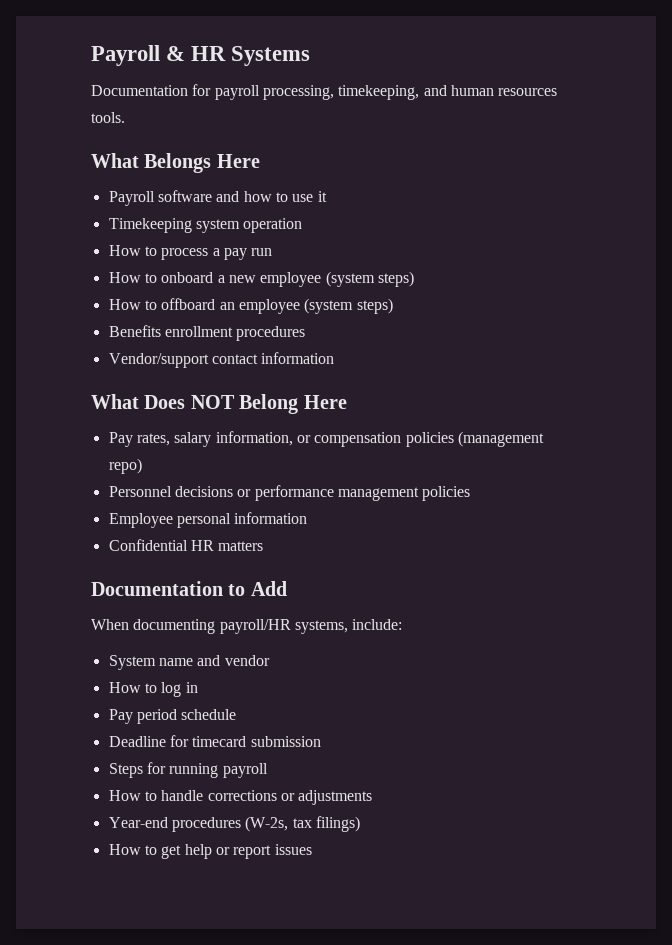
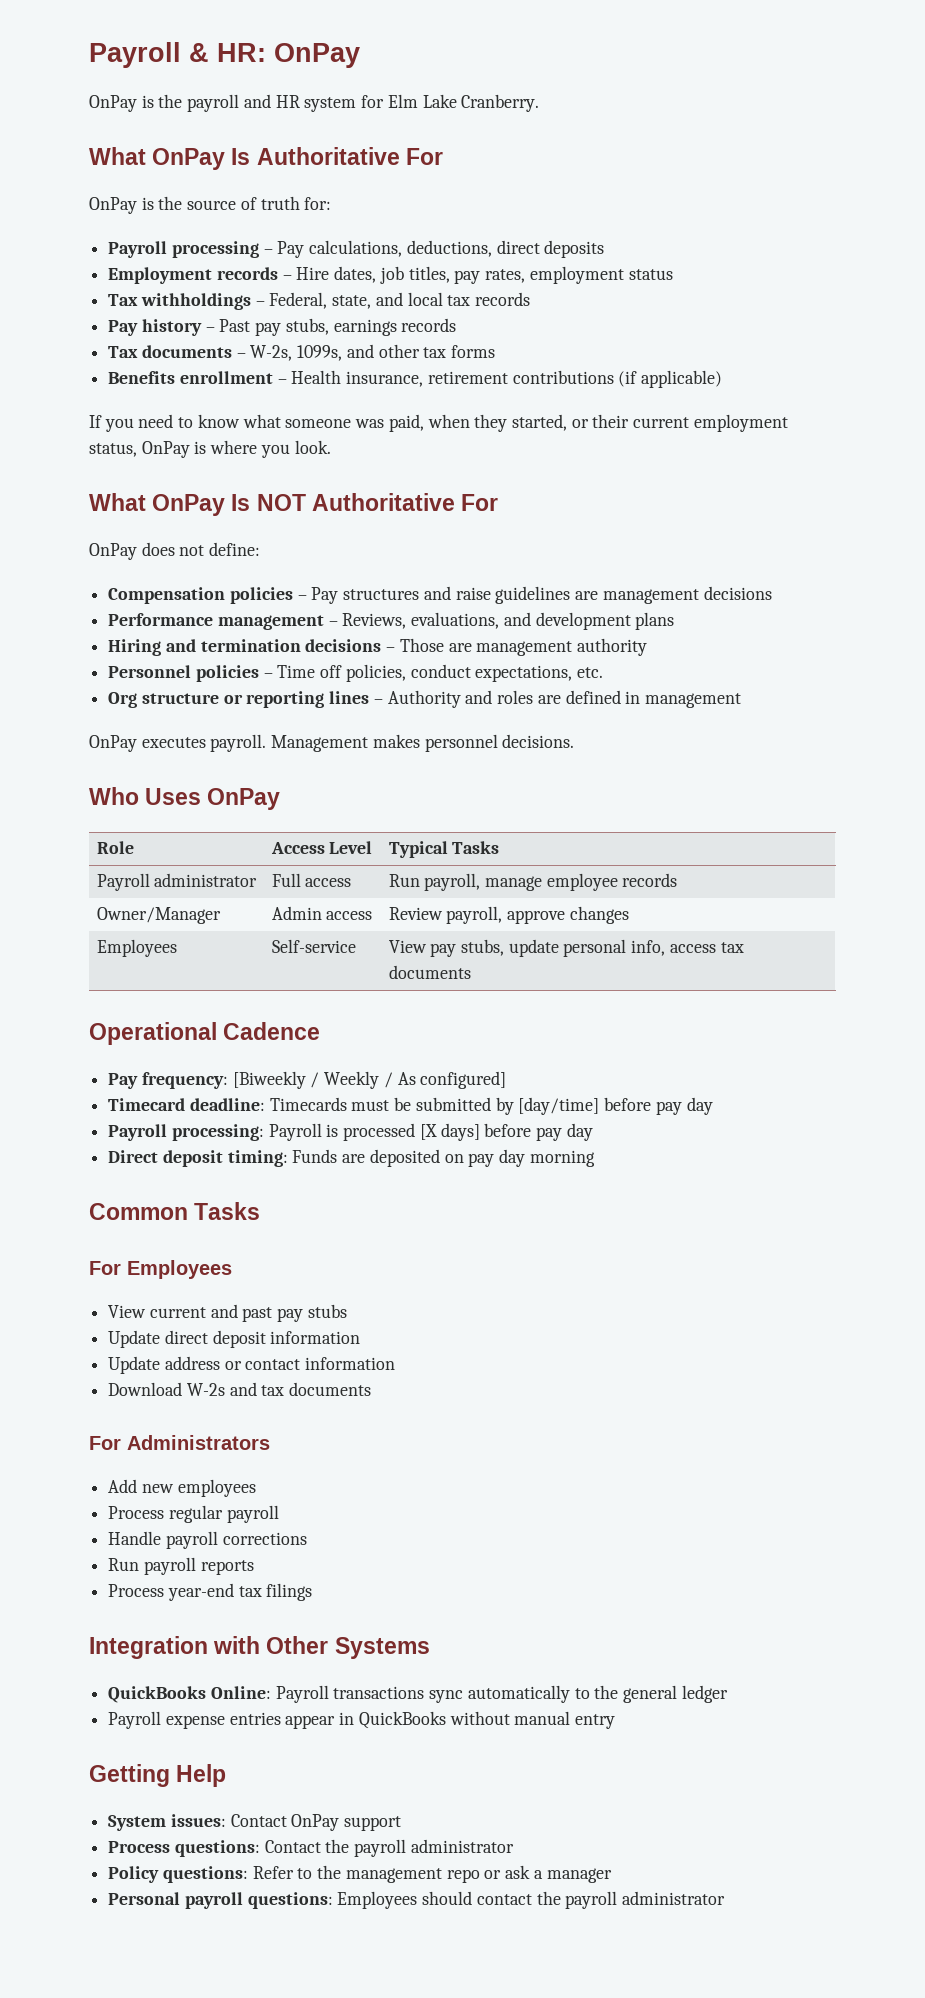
- Payroll & HR Systems
- Documentation for payroll processing, timekeeping, and human resources tools.
- What Belongs Here
- Payroll software and how to use it
- Timekeeping system operation
- How to process a pay run
- How to onboard a new employee (system steps)
- How to offboard an employee (system steps)
- Benefits enrollment procedures
- Vendor/support contact information
- What Does NOT Belong Here
- Pay rates, salary information, or compensation policies (management repo)
- Personnel decisions or performance management policies
- Employee personal information
- Confidential HR matters
- Documentation to Add
- When documenting payroll/HR systems, include:
- System name and vendor
- How to log in
- Pay period schedule
- Deadline for timecard submission
- Steps for running payroll
- How to handle corrections or adjustments
- Year-end procedures (W-2s, tax filings)
- How to get help or report issues
+ Payroll & HR: OnPay
+ OnPay is the payroll and HR system for Elm Lake Cranberry.
+ What OnPay Is Authoritative For
+ OnPay is the source of truth for:
+ Payroll processing – Pay calculations, deductions, direct deposits
+ Employment records – Hire dates, job titles, pay rates, employment status
+ Tax withholdings – Federal, state, and local tax records
+ Pay history – Past pay stubs, earnings records
+ Tax documents – W-2s, 1099s, and other tax forms
+ Benefits enrollment – Health insurance, retirement contributions (if applicable)
+ If you need to know what someone was paid, when they started, or their current employment status, OnPay is where you look.
+ What OnPay Is NOT Authoritative For
+ OnPay does not define:
+ Compensation policies – Pay structures and raise guidelines are management decisions
+ Performance management – Reviews, evaluations, and development plans
+ Hiring and termination decisions – Those are management authority
+ Personnel policies – Time off policies, conduct expectations, etc.
+ Org structure or reporting lines – Authority and roles are defined in management
+ OnPay executes payroll. Management makes personnel decisions.
+ Who Uses OnPay
+ Role | Access Level | Typical Tasks
+ Payroll administrator | Full access | Run payroll, manage employee records
+ Owner/Manager | Admin access | Review payroll, approve changes
+ Employees | Self-service | View pay stubs, update personal info, access tax documents
+ Operational Cadence
+ Pay frequency: [Biweekly / Weekly / As configured]
+ Timecard deadline: Timecards must be submitted by [day/time] before pay day
+ Payroll processing: Payroll is processed [X days] before pay day
+ Direct deposit timing: Funds are deposited on pay day morning
+ Common Tasks
+ For Employees
+ View current and past pay stubs
+ Update direct deposit information
+ Update address or contact information
+ Download W-2s and tax documents
+ For Administrators
+ Add new employees
+ Process regular payroll
+ Handle payroll corrections
+ Run payroll reports
+ Process year-end tax filings
+ Integration with Other Systems
+ QuickBooks Online: Payroll transactions sync automatically to the general ledger
+ Payroll expense entries appear in QuickBooks without manual entry
+ Getting Help
+ System issues: Contact OnPay support
+ Process questions: Contact the payroll administrator
+ Policy questions: Refer to the management repo or ask a manager
+ Personal payroll questions: Employees should contact the payroll administrator

